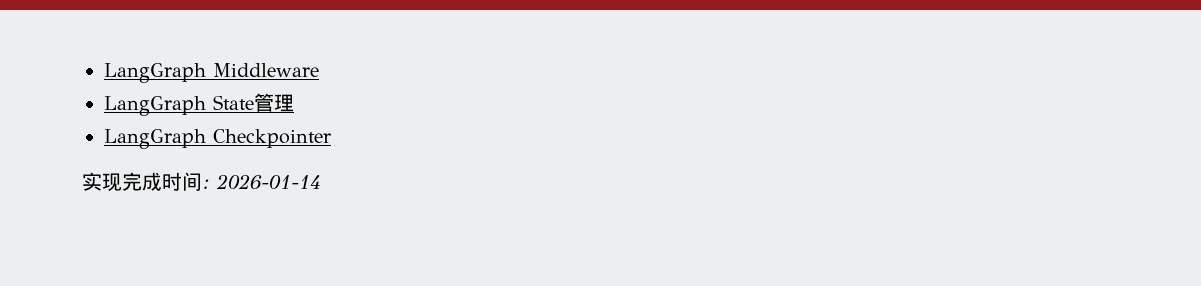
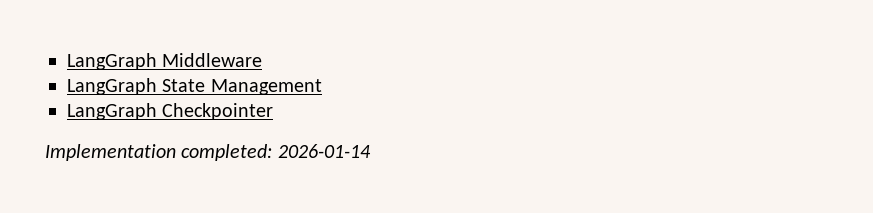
- LangGraph State管理
+ LangGraph State Management
- 实现完成时间: 2026-01-14
+ Implementation completed: 2026-01-14

